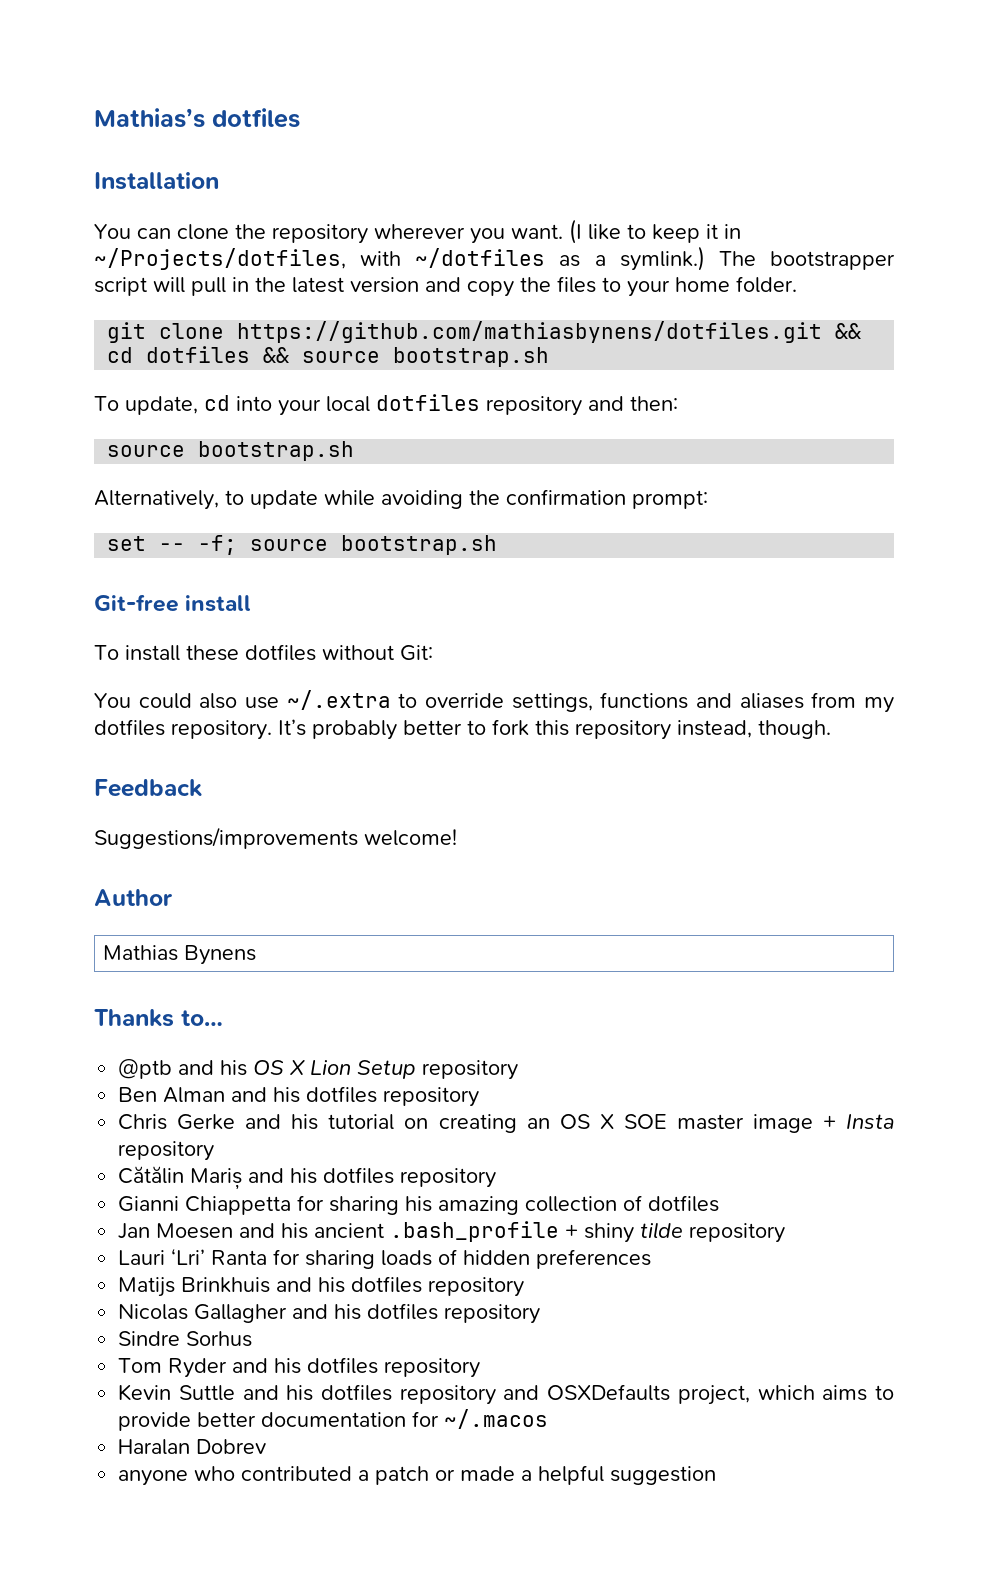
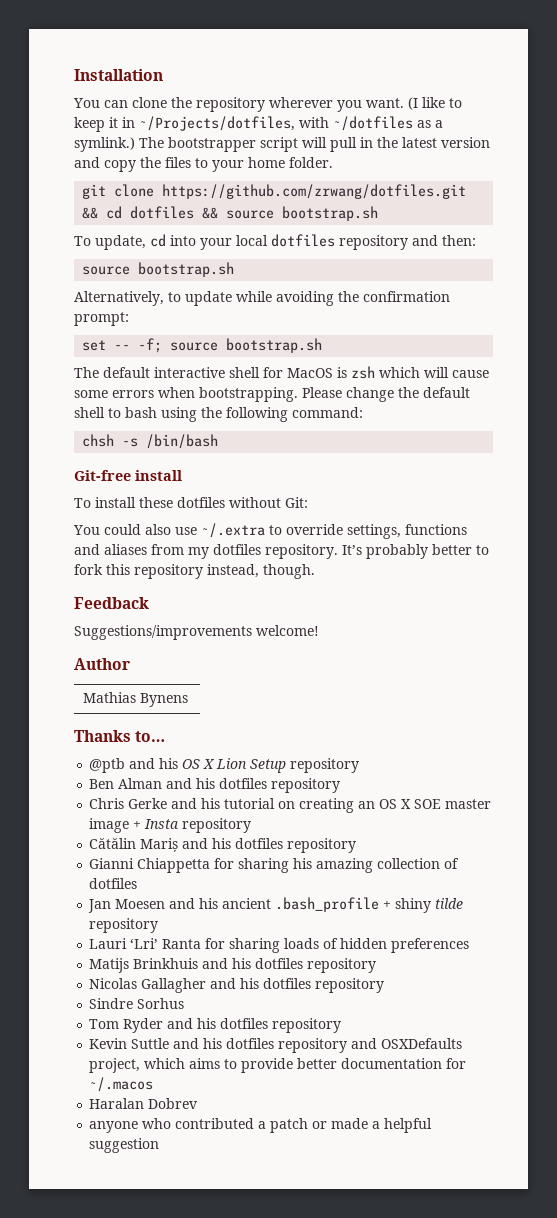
- Mathias’s dotfiles
- git clone https://github.com/mathiasbynens/dotfiles.git && cd dotfiles && source bootstrap.sh
+ git clone https://github.com/zrwang/dotfiles.git && cd dotfiles && source bootstrap.sh
+ The default interactive shell for MacOS is zsh which will cause some errors when bootstrapping. Please change the default shell to bash using the following command:
+ chsh -s /bin/bash

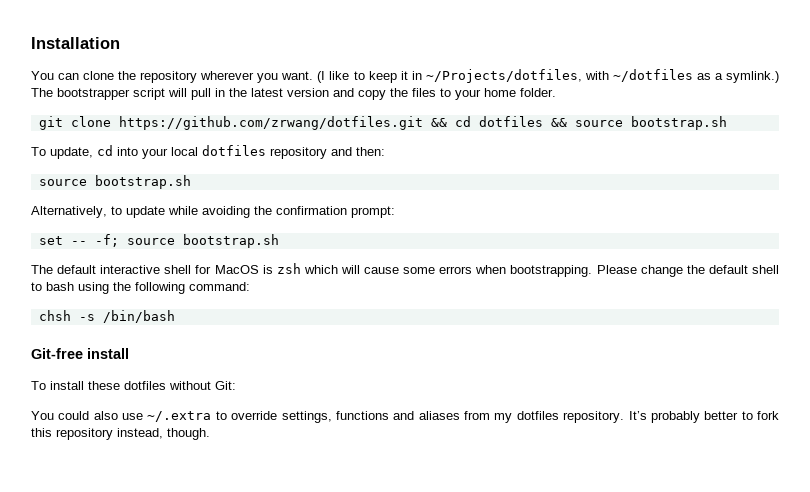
- Feedback
- Suggestions/improvements welcome!
- Author
- Mathias Bynens
- Thanks to…
- @ptb and his OS X Lion Setup repository
- Ben Alman and his dotfiles repository
- Chris Gerke and his tutorial on creating an OS X SOE master image + Insta repository
- Cătălin Mariș and his dotfiles repository
- Gianni Chiappetta for sharing his amazing collection of dotfiles
- Jan Moesen and his ancient .bash_profile + shiny tilde repository
- Lauri ‘Lri’ Ranta for sharing loads of hidden preferences
- Matijs Brinkhuis and his dotfiles repository
- Nicolas Gallagher and his dotfiles repository
- Sindre Sorhus
- Tom Ryder and his dotfiles repository
- Kevin Suttle and his dotfiles repository and OSXDefaults project, which aims to provide better documentation for ~/.macos
- Haralan Dobrev
- anyone who contributed a patch or made a helpful suggestion

